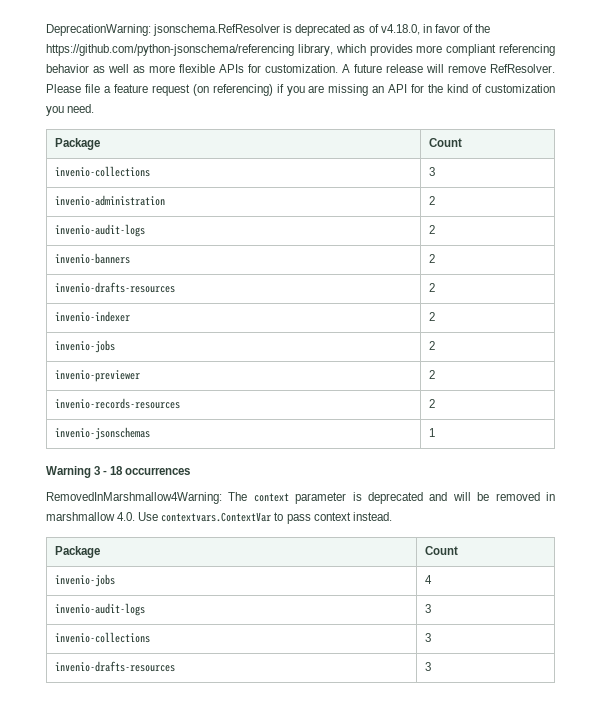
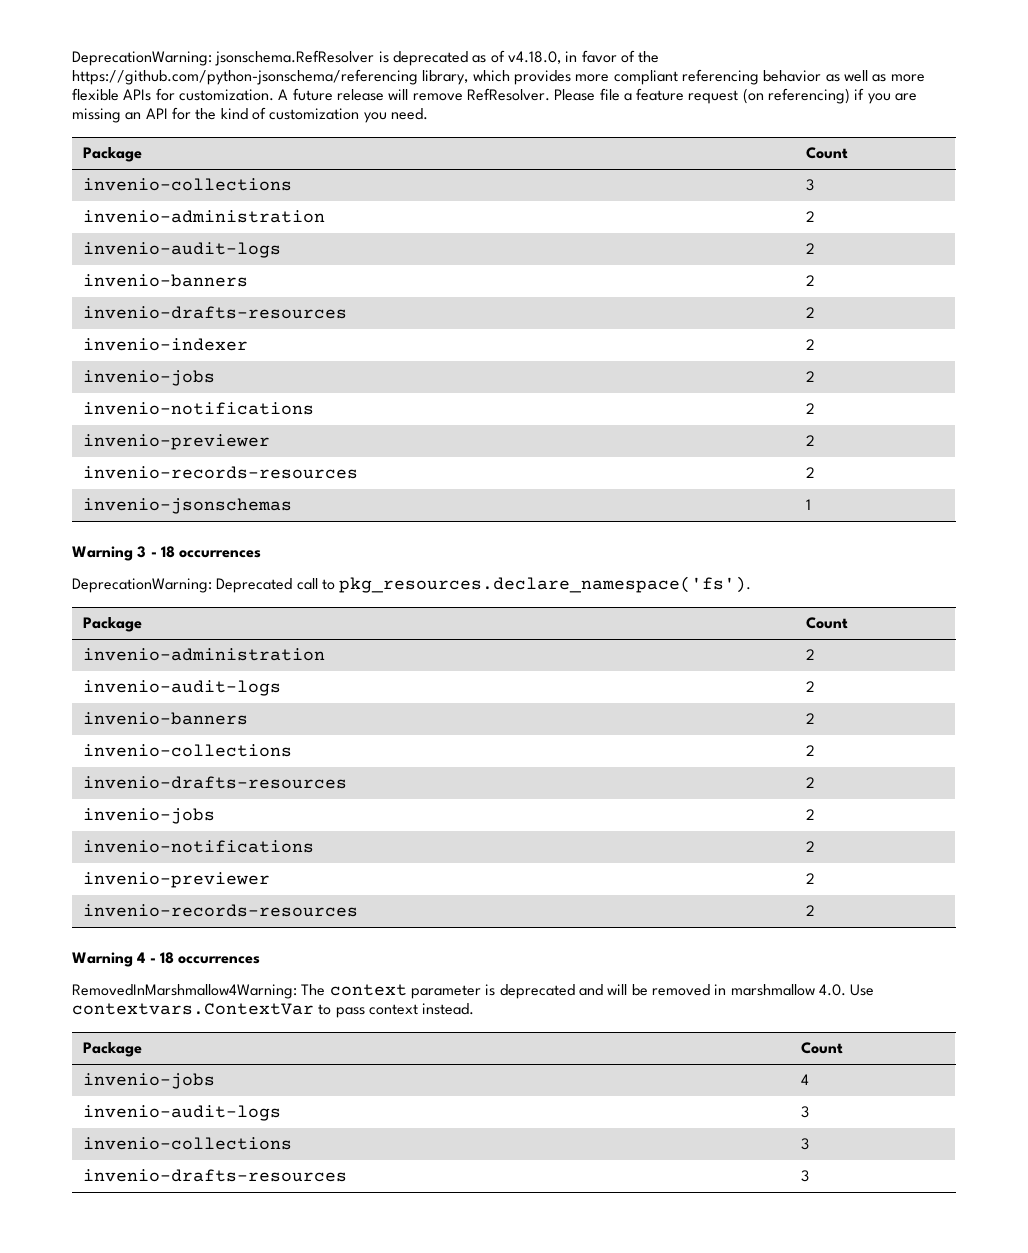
  invenio-indexer | 2
  invenio-jobs | 2
+ invenio-notifications | 2
+ DeprecationWarning: Deprecated call to pkg_resources.declare_namespace('fs').
+ Package | Count
+ invenio-administration | 2
+ invenio-audit-logs | 2
+ invenio-banners | 2
+ invenio-collections | 2
+ invenio-drafts-resources | 2
+ invenio-jobs | 2
+ invenio-notifications | 2
+ invenio-previewer | 2
+ invenio-records-resources | 2
+ Warning 4 - 18 occurrences

